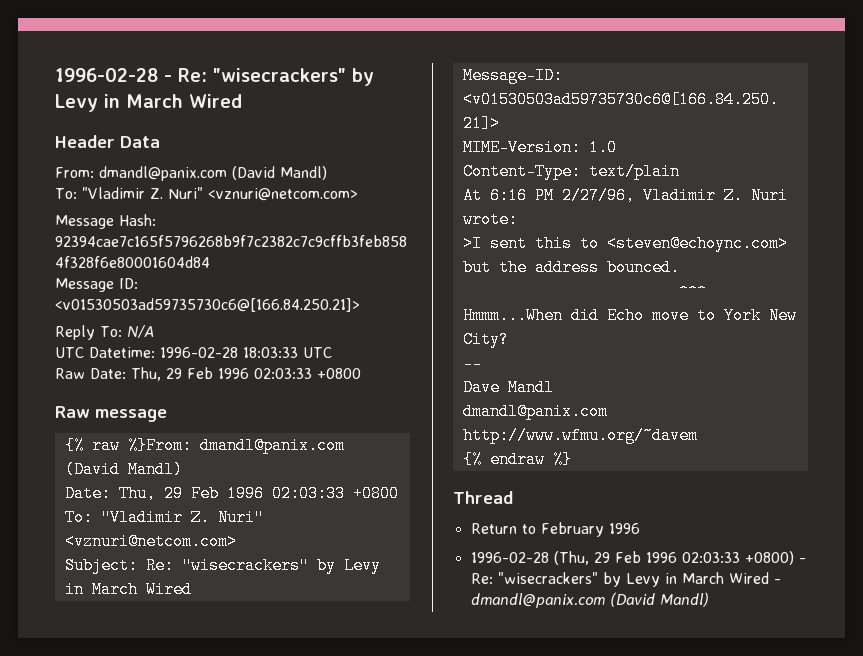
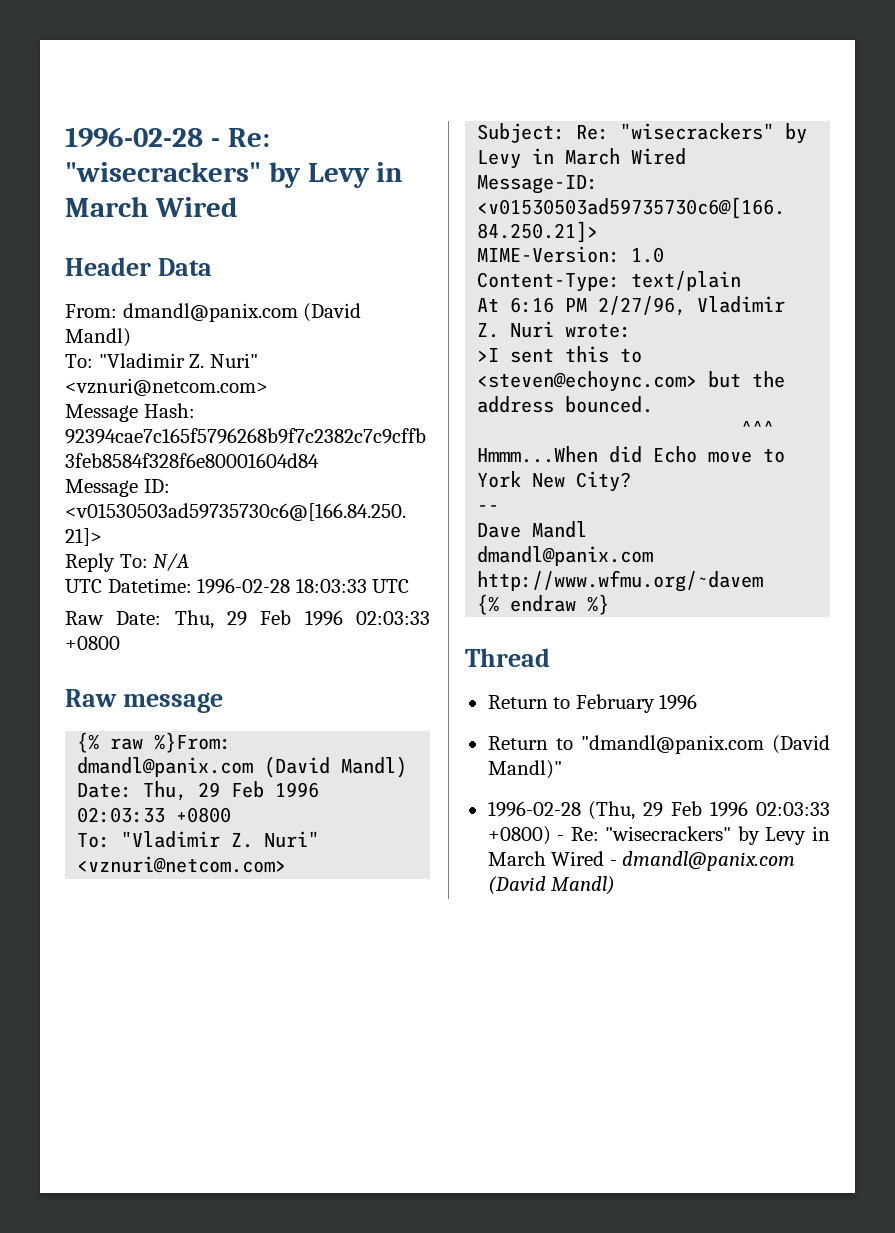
+ Return to "dmandl@panix.com (David Mandl)"

